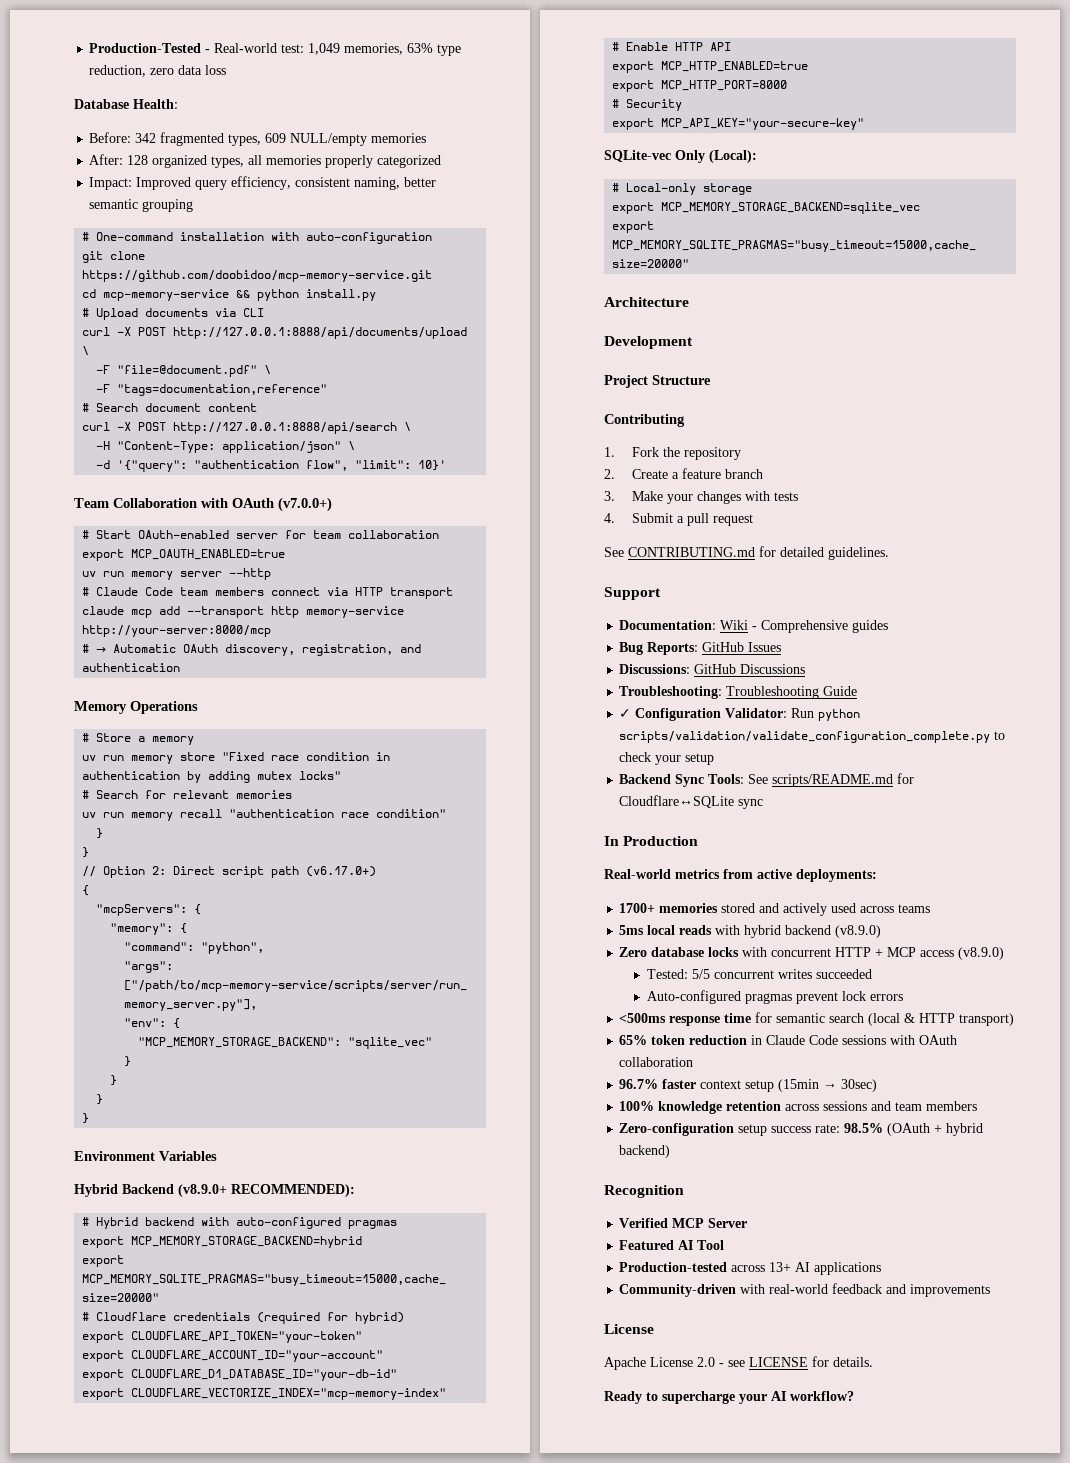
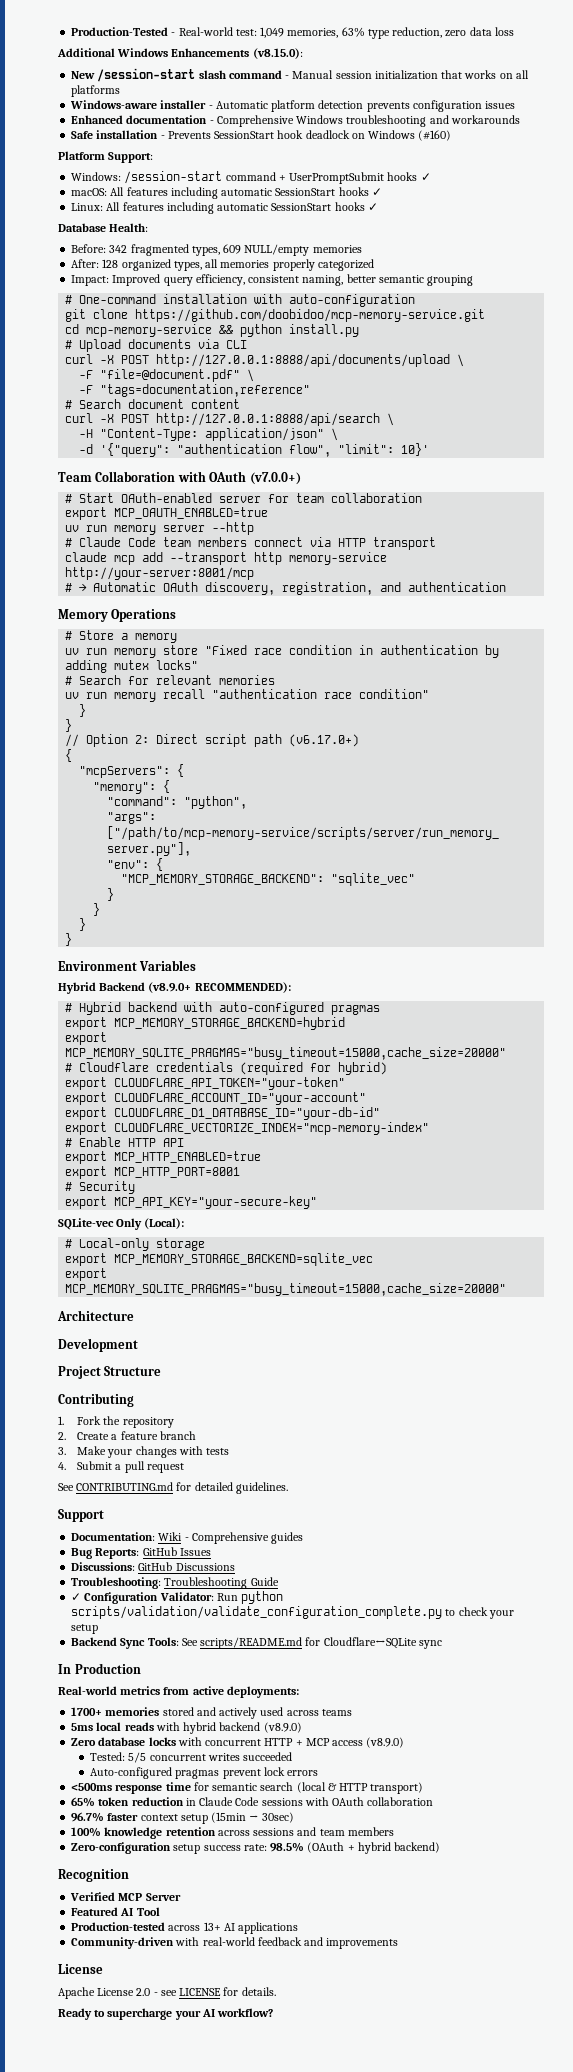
+ Additional Windows Enhancements (v8.15.0):
+ New /session-start slash command - Manual session initialization that works on all platforms
+ Windows-aware installer - Automatic platform detection prevents configuration issues
+ Enhanced documentation - Comprehensive Windows troubleshooting and workarounds
+ Safe installation - Prevents SessionStart hook deadlock on Windows (#160)
+ Platform Support:
+ Windows: /session-start command + UserPromptSubmit hooks ✓
+ macOS: All features including automatic SessionStart hooks ✓
+ Linux: All features including automatic SessionStart hooks ✓
- claude mcp add --transport http memory-service http://your-server:8000/mcp
+ claude mcp add --transport http memory-service http://your-server:8001/mcp
- export MCP_HTTP_PORT=8000
+ export MCP_HTTP_PORT=8001

